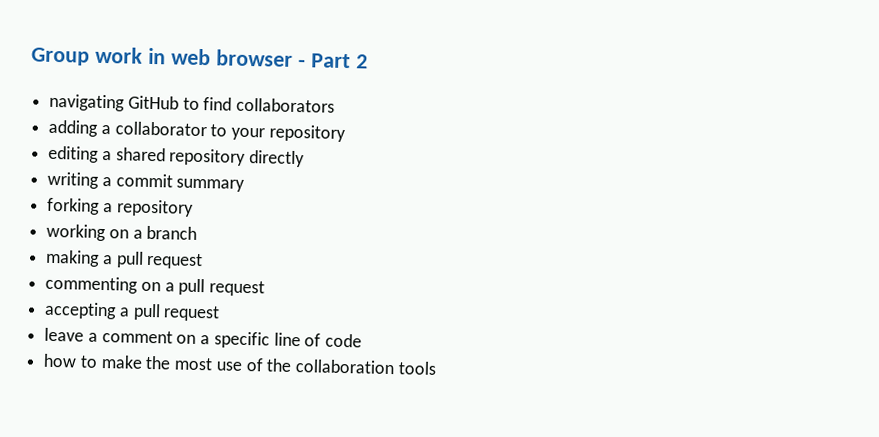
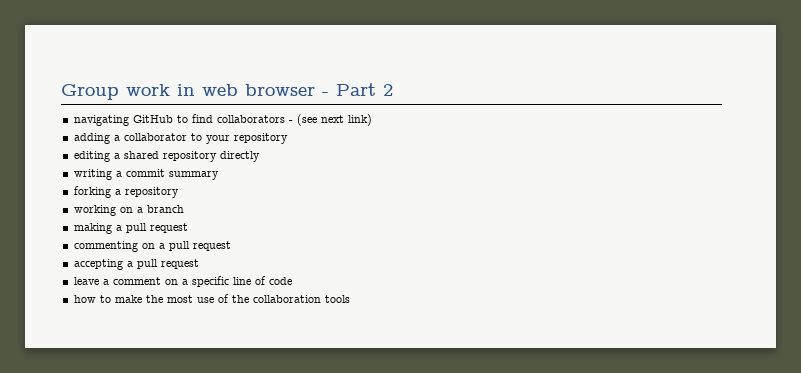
- navigating GitHub to find collaborators
+ navigating GitHub to find collaborators - (see next link)

